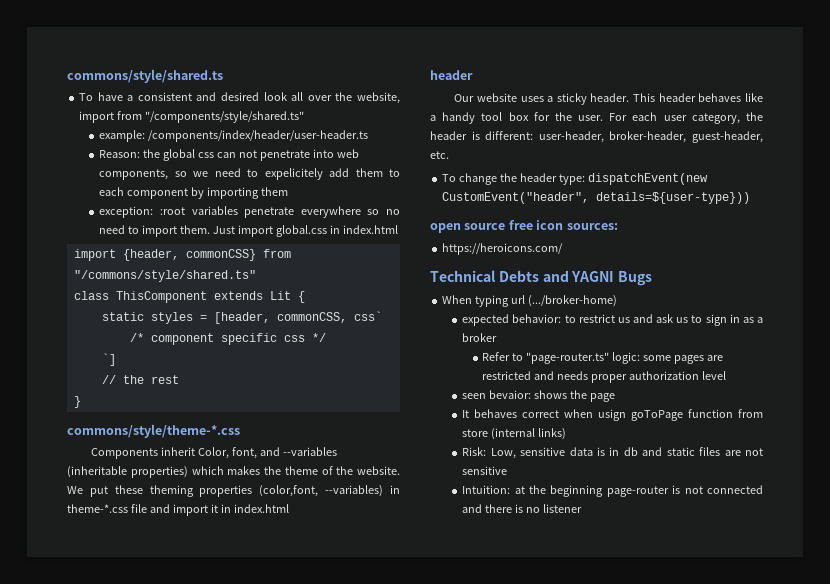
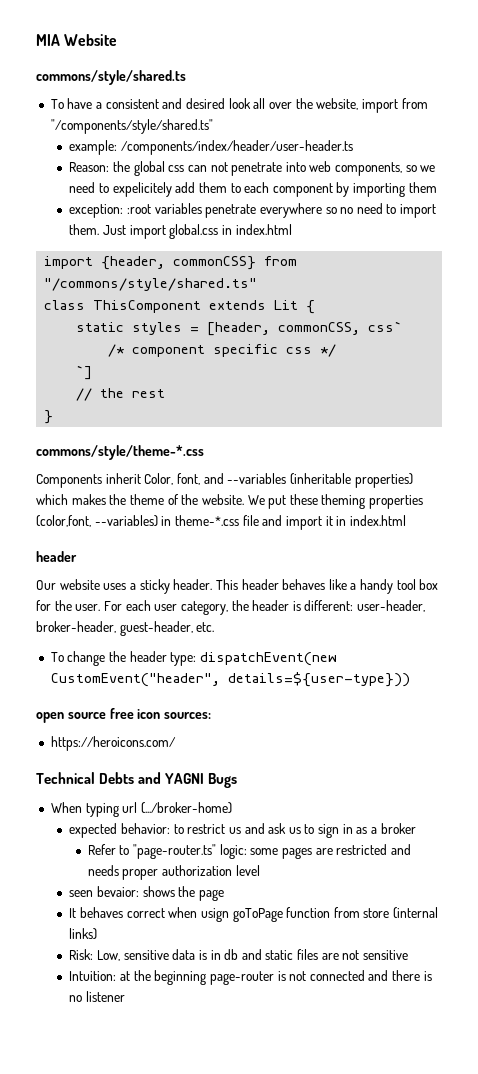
+ MIA Website

